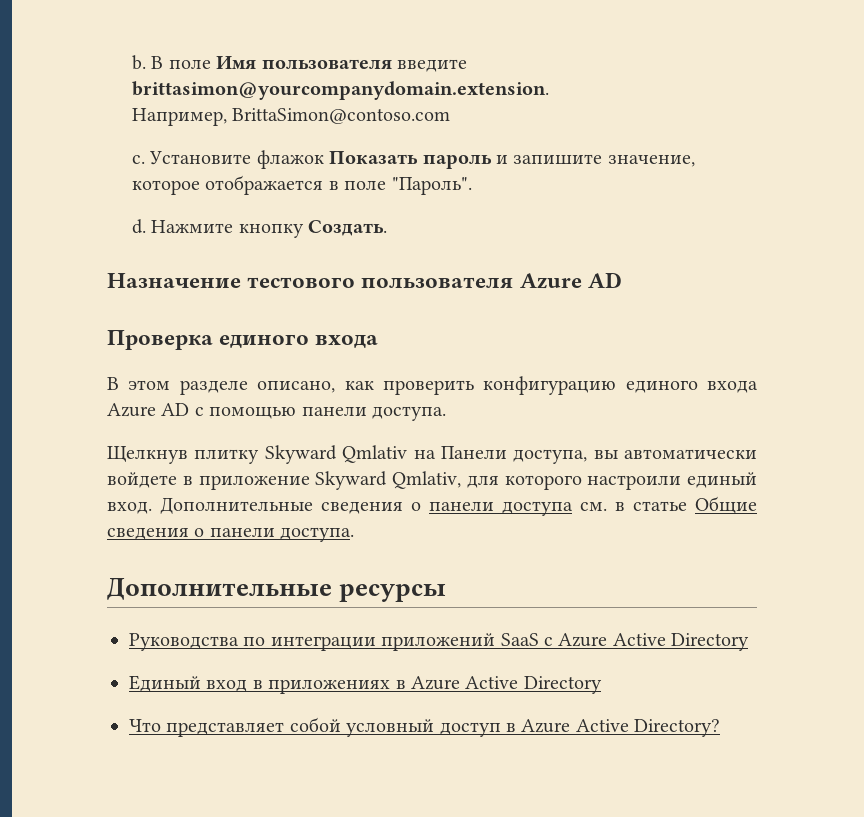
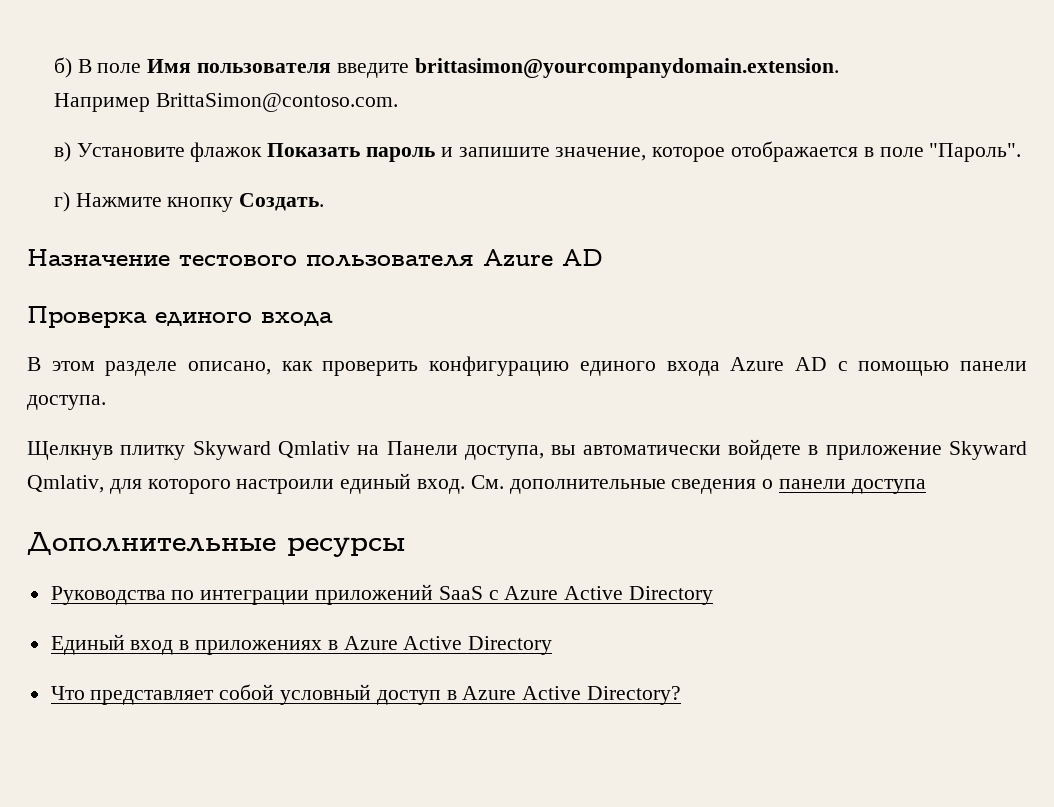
- b. В поле Имя пользователя введите brittasimon@yourcompanydomain.extension.
+ б) В поле Имя пользователя введите brittasimon@yourcompanydomain.extension.
- Например, BrittaSimon@contoso.com
- c. Установите флажок Показать пароль и запишите значение, которое отображается в поле "Пароль".
+ Например BrittaSimon@contoso.com.
+ в) Установите флажок Показать пароль и запишите значение, которое отображается в поле "Пароль".
- d. Нажмите кнопку Создать.
+ г) Нажмите кнопку Создать.
- Дополнительные сведения о панели доступа см. в статье Общие сведения о панели доступа.
+ См. дополнительные сведения о панели доступа

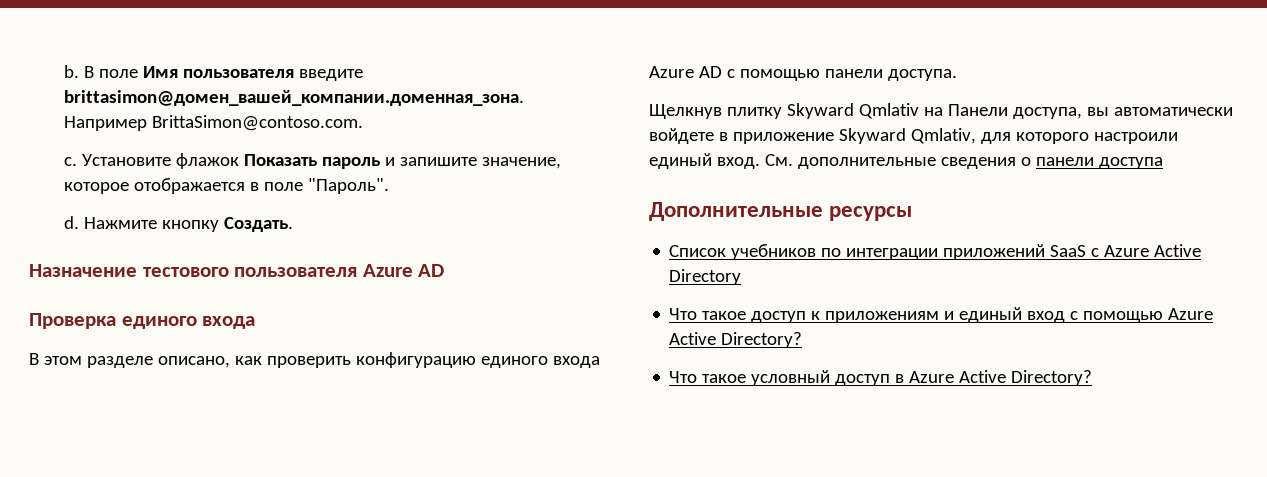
- б) В поле Имя пользователя введите brittasimon@yourcompanydomain.extension.
+ b. В поле Имя пользователя введите brittasimon@домен_вашей_компании.доменная_зона.
- в) Установите флажок Показать пароль и запишите значение, которое отображается в поле "Пароль".
+ c. Установите флажок Показать пароль и запишите значение, которое отображается в поле "Пароль".
- г) Нажмите кнопку Создать.
+ d. Нажмите кнопку Создать.
- Руководства по интеграции приложений SaaS с Azure Active Directory
+ Список учебников по интеграции приложений SaaS с Azure Active Directory
- Единый вход в приложениях в Azure Active Directory
- Что представляет собой условный доступ в Azure Active Directory?
+ Что такое доступ к приложениям и единый вход с помощью Azure Active Directory?
+ Что такое условный доступ в Azure Active Directory?

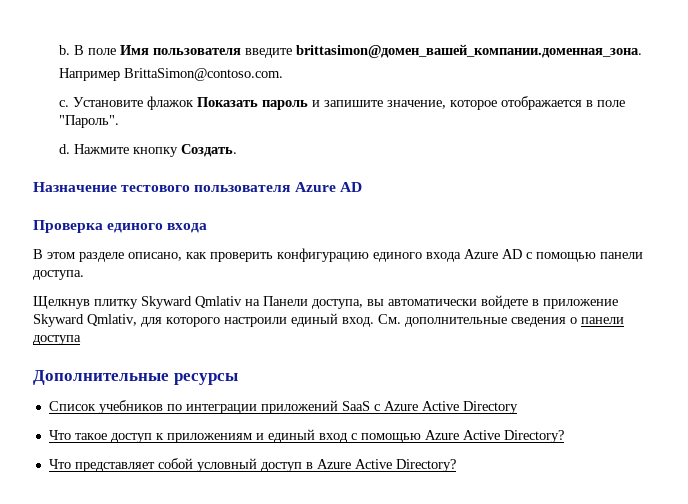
- Что такое условный доступ в Azure Active Directory?
+ Что представляет собой условный доступ в Azure Active Directory?

